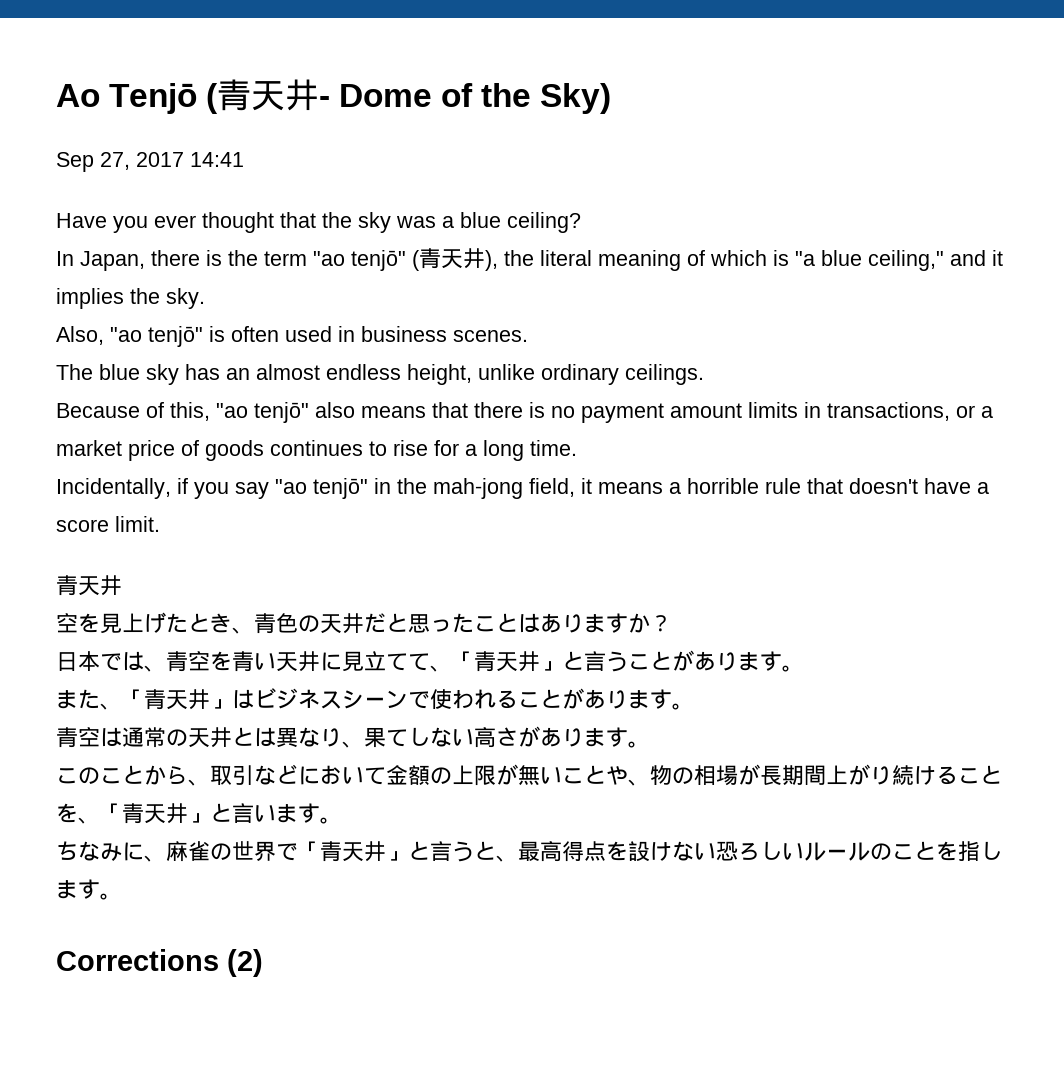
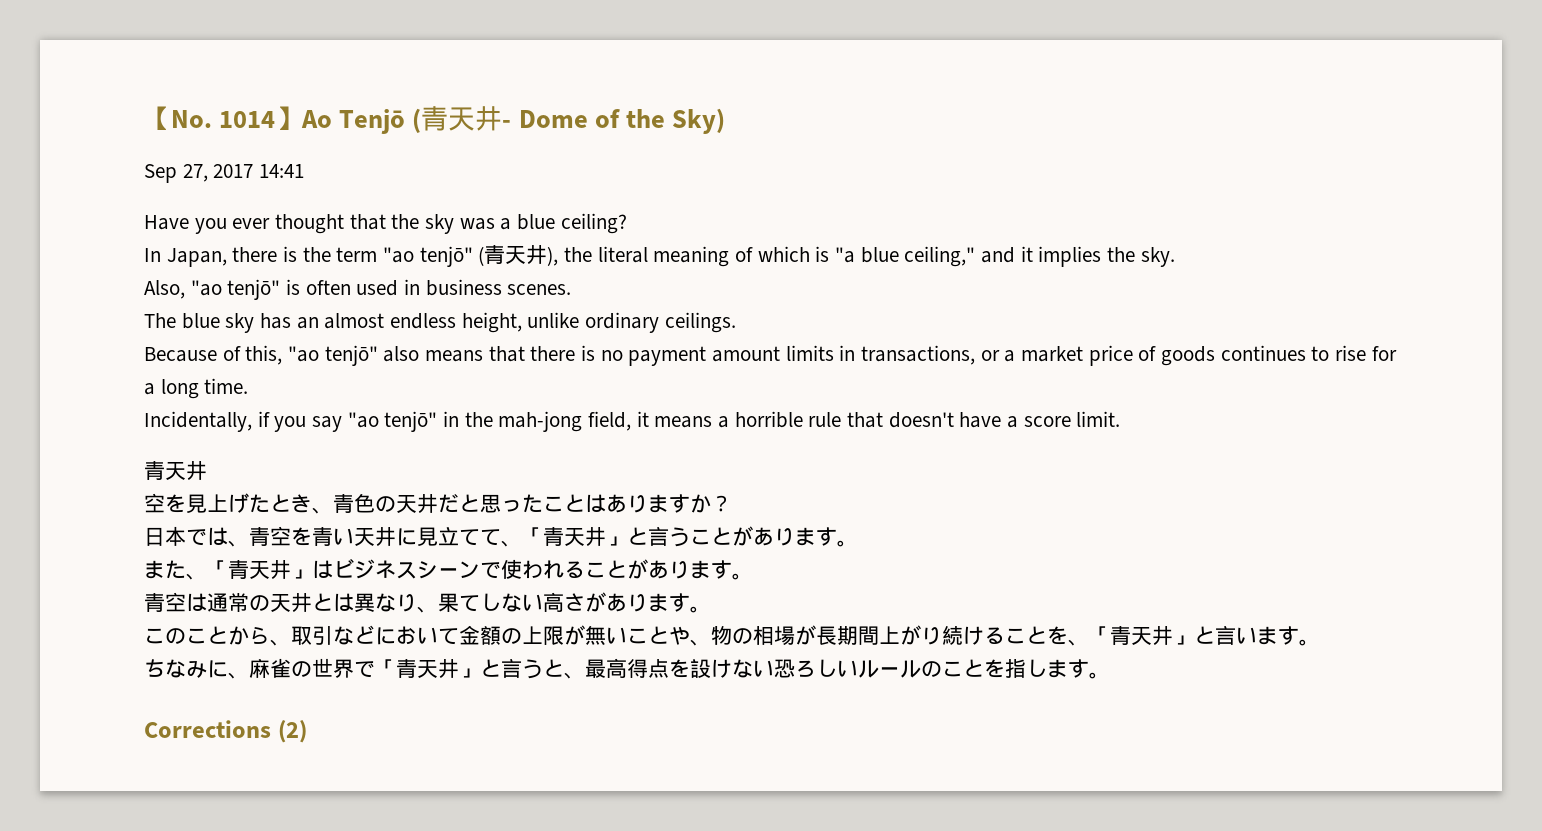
- Ao Tenjō (青天井- Dome of the Sky)
+ 【No. 1014】Ao Tenjō (青天井- Dome of the Sky)

